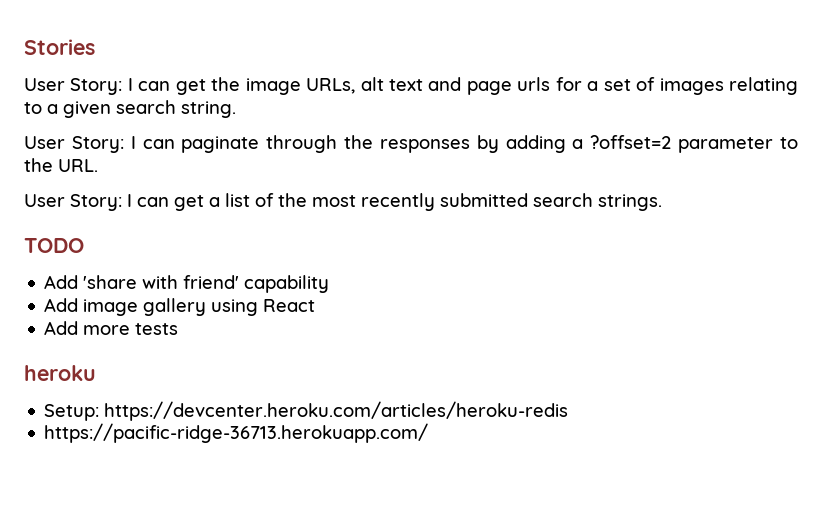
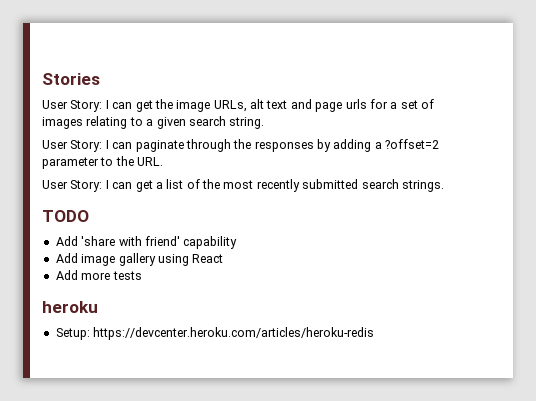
- https://pacific-ridge-36713.herokuapp.com/

